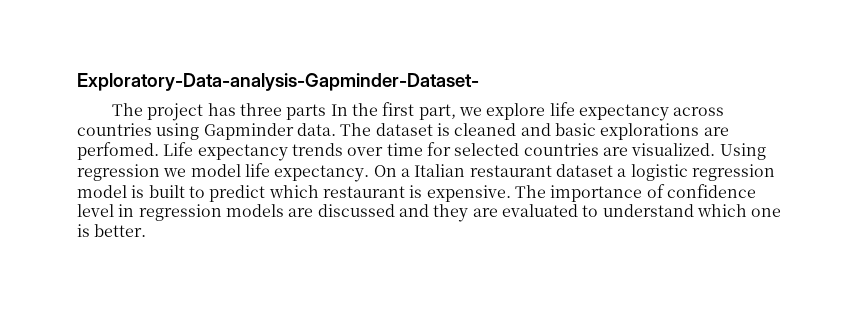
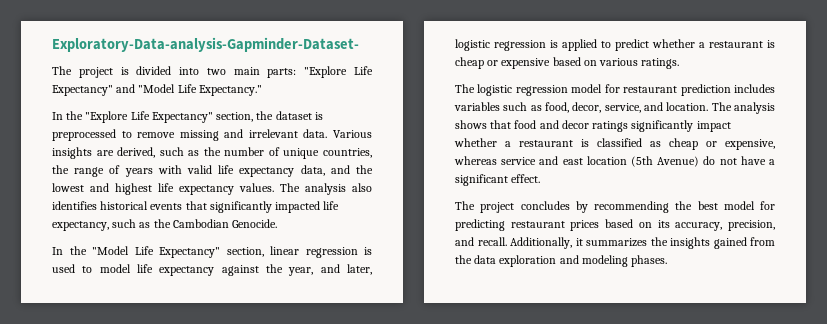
- The project has three parts In the first part, we explore life expectancy across countries using Gapminder data. The dataset is cleaned and basic explorations are perfomed. Life expectancy trends over time for selected countries are visualized. Using regression we model life expectancy. On a Italian restaurant dataset a logistic regression model is built to predict which restaurant is expensive. The importance of confidence level in regression models are discussed and they are evaluated to understand which one is better.
+ The project is divided into two main parts: "Explore Life Expectancy" and "Model Life Expectancy."
+ In the "Explore Life Expectancy" section, the dataset is preprocessed to remove missing and irrelevant data. Various insights are derived, such as the number of unique countries, the range of years with valid life expectancy data, and the lowest and highest life expectancy values. The analysis also identifies historical events that significantly impacted life expectancy, such as the Cambodian Genocide.
+ In the "Model Life Expectancy" section, linear regression is used to model life expectancy against the year, and later, logistic regression is applied to predict whether a restaurant is cheap or expensive based on various ratings.
+ The logistic regression model for restaurant prediction includes variables such as food, decor, service, and location. The analysis shows that food and decor ratings significantly impact whether a restaurant is classified as cheap or expensive, whereas service and east location (5th Avenue) do not have a significant effect.
+ The project concludes by recommending the best model for predicting restaurant prices based on its accuracy, precision, and recall. Additionally, it summarizes the insights gained from the data exploration and modeling phases.

